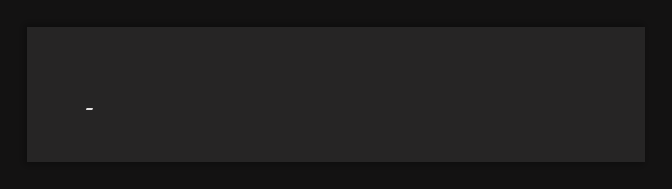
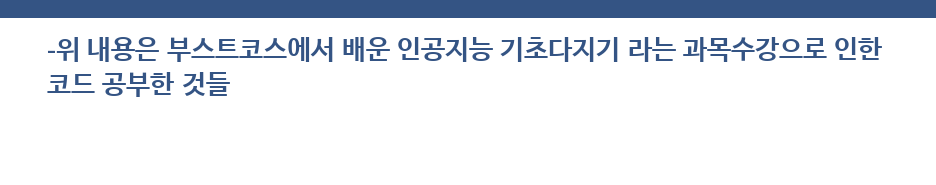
- -
+ -위 내용은 부스트코스에서 배운 인공지능 기초다지기 라는 과목수강으로 인한 코드 공부한 것들

